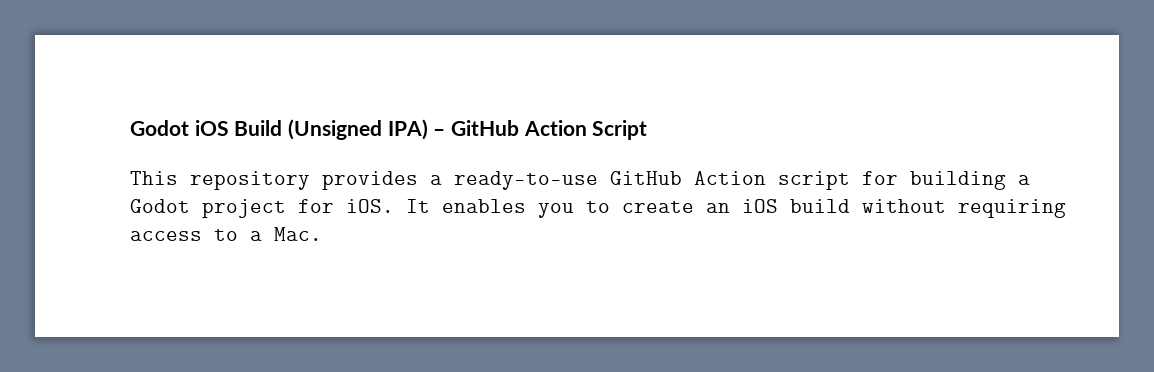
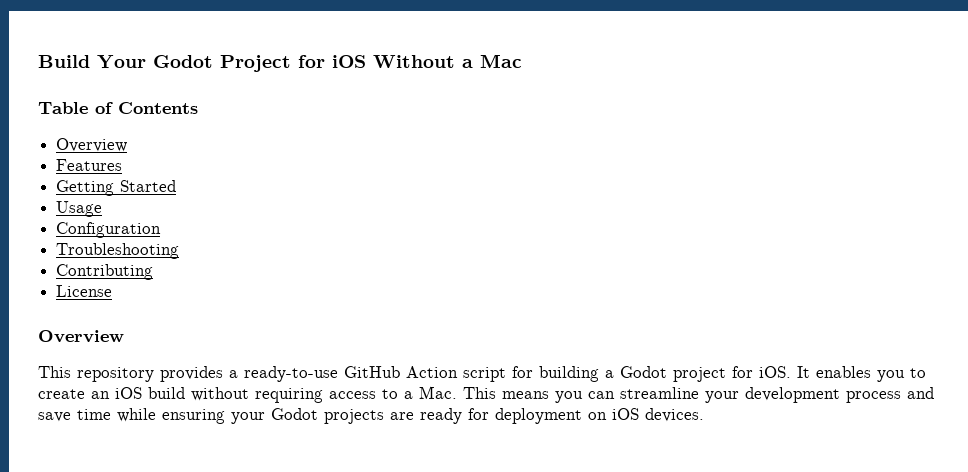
- Godot iOS Build (Unsigned IPA) – GitHub Action Script
+ Build Your Godot Project for iOS Without a Mac
+ Table of Contents
+ Overview
+ Features
+ Getting Started
+ Usage
+ Configuration
+ Troubleshooting
+ Contributing
+ License
+ Overview
- It enables you to create an iOS build without requiring access to a Mac.
+ It enables you to create an iOS build without requiring access to a Mac. This means you can streamline your development process and save time while ensuring your Godot projects are ready for deployment on iOS devices.

